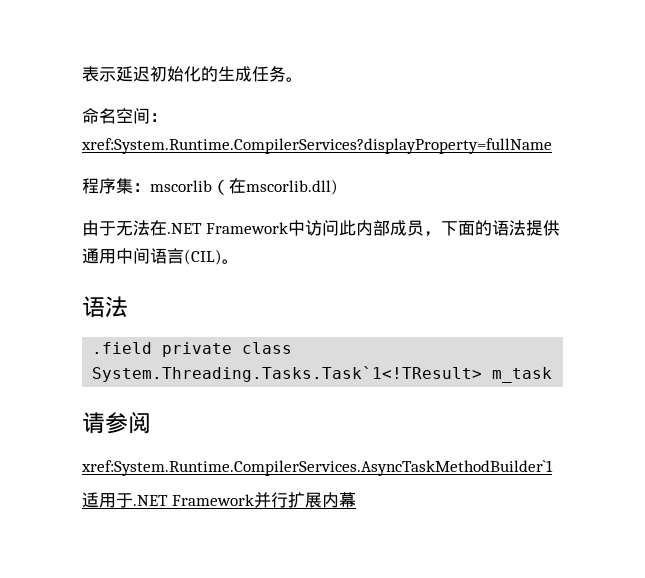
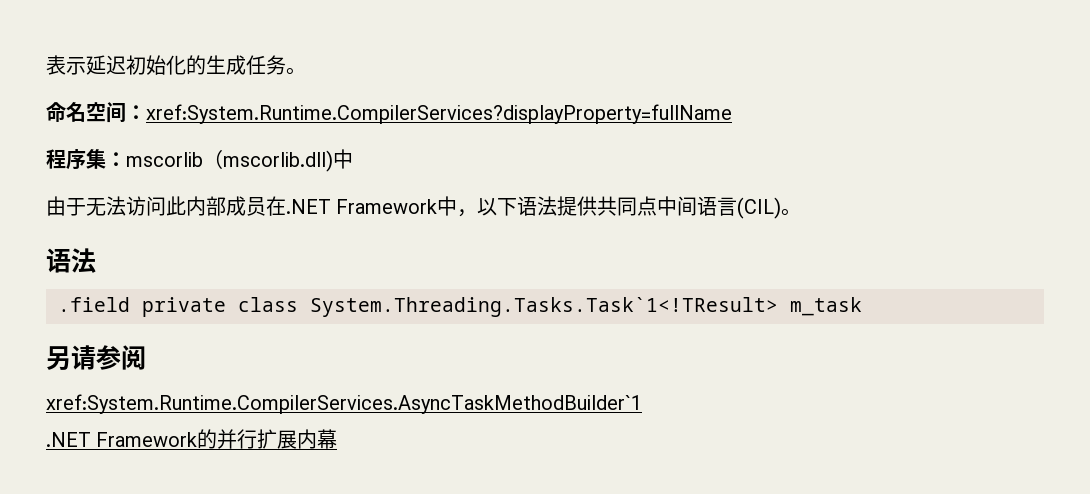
- 程序集：mscorlib（在mscorlib.dll)
+ 程序集：mscorlib（mscorlib.dll)中
- 由于无法在.NET Framework中访问此内部成员，下面的语法提供通用中间语言(CIL)。
+ 由于无法访问此内部成员在.NET Framework中，以下语法提供共同点中间语言(CIL)。
- 请参阅
+ 另请参阅
- 适用于.NET Framework并行扩展内幕
+ .NET Framework的并行扩展内幕

